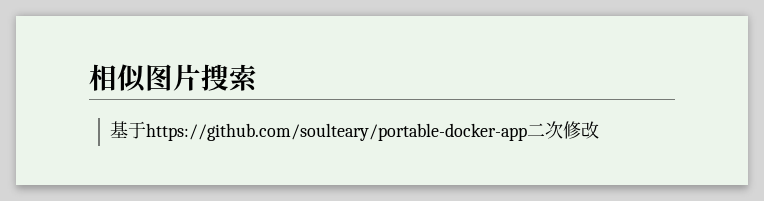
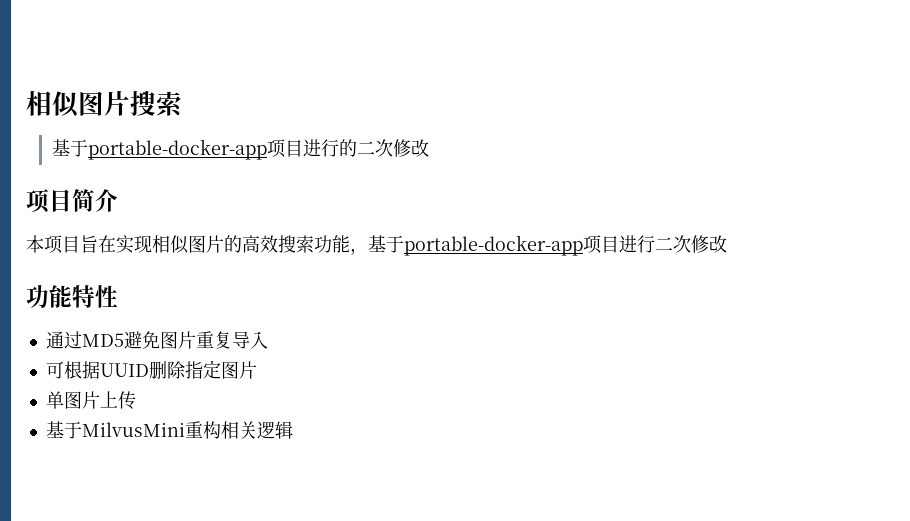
- 基于https://github.com/soulteary/portable-docker-app二次修改
+ 基于portable-docker-app项目进行的二次修改
+ 项目简介
+ 本项目旨在实现相似图片的高效搜索功能，基于portable-docker-app项目进行二次修改
+ 功能特性
+ 通过MD5避免图片重复导入
+ 可根据UUID删除指定图片
+ 单图片上传
+ 基于MilvusMini重构相关逻辑

